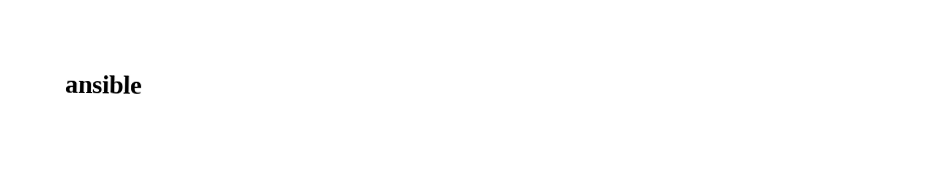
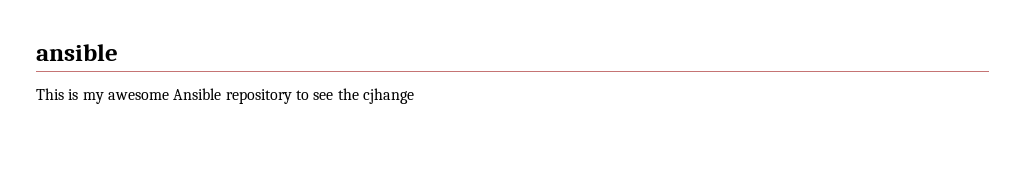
+ This is my awesome Ansible repository to see the cjhange

